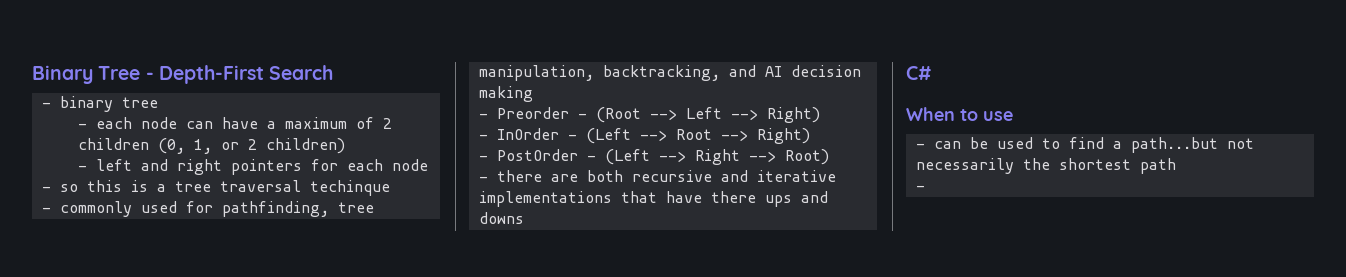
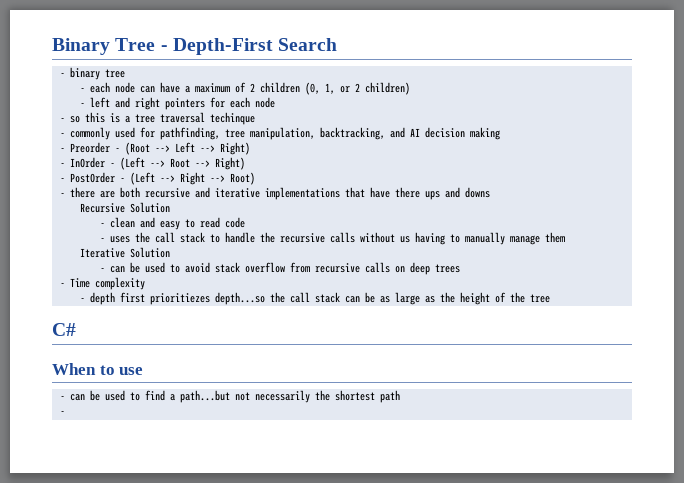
+ Recursive Solution
+ - clean and easy to read code
+ - uses the call stack to handle the recursive calls without us having to manually manage them
+ Iterative Solution
+ - can be used to avoid stack overflow from recursive calls on deep trees
+ - Time complexity
+ - depth first prioritiezes depth...so the call stack can be as large as the height of the tree

